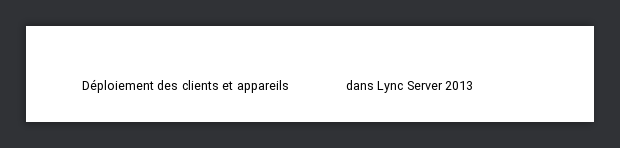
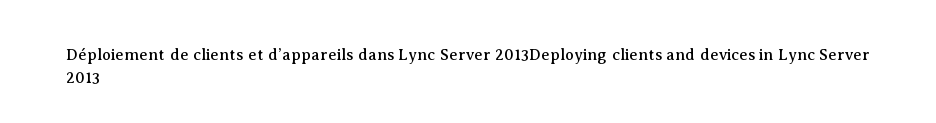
- Déploiement des clients et appareils dans Lync Server 2013
+ Déploiement de clients et d’appareils dans Lync Server 2013Deploying clients and devices in Lync Server 2013

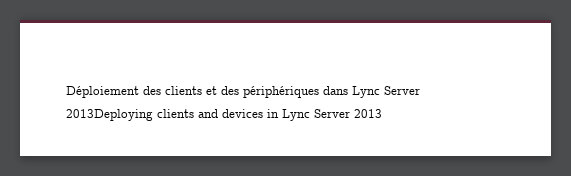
- Déploiement de clients et d’appareils dans Lync Server 2013Deploying clients and devices in Lync Server 2013
+ Déploiement des clients et des périphériques dans Lync Server 2013Deploying clients and devices in Lync Server 2013

